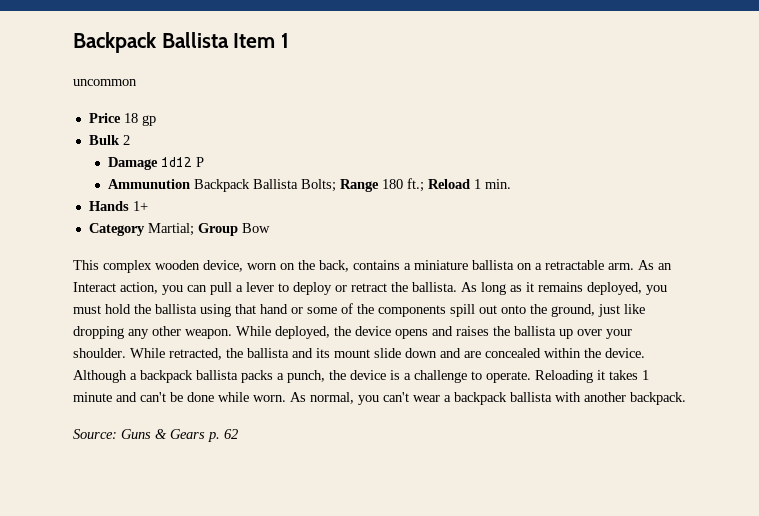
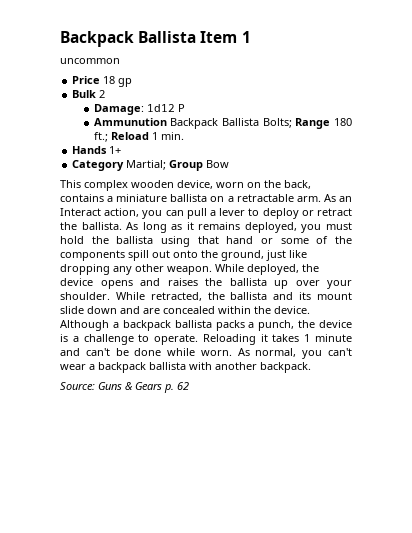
- Damage 1d12 P
+ Damage: 1d12 P

